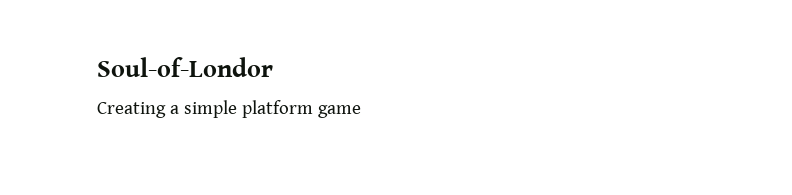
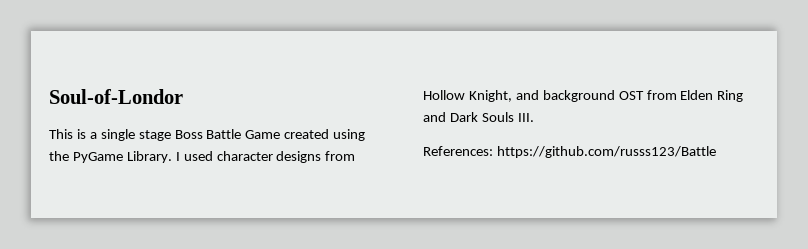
- Creating a simple platform game
+ This is a single stage Boss Battle Game created using the PyGame Library. I used character designs from Hollow Knight, and background OST from Elden Ring and Dark Souls III.
+ References: https://github.com/russs123/Battle

